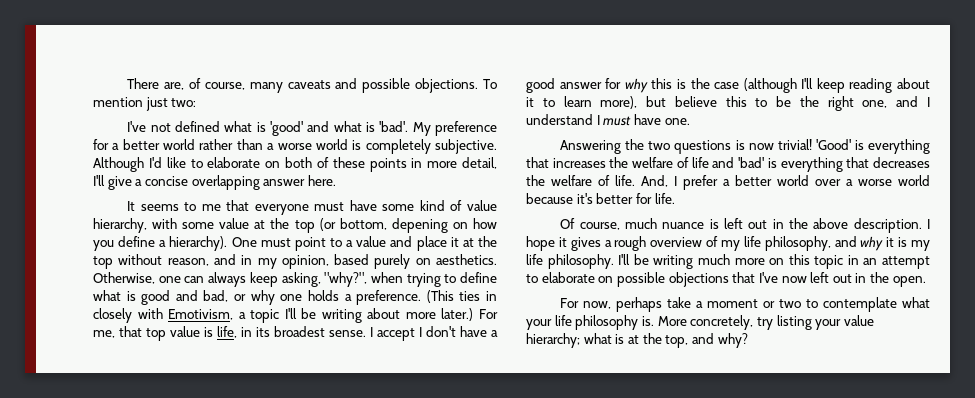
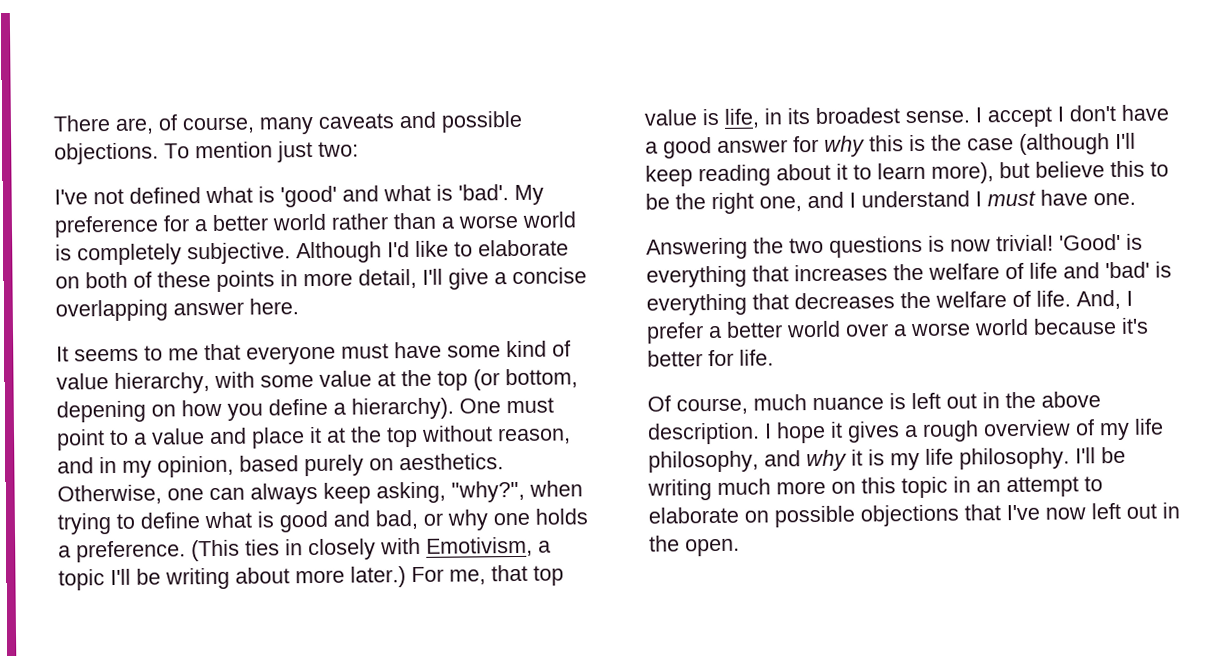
- For now, perhaps take a moment or two to contemplate what your life philosophy is. More concretely, try listing your value hierarchy; what is at the top, and why?

